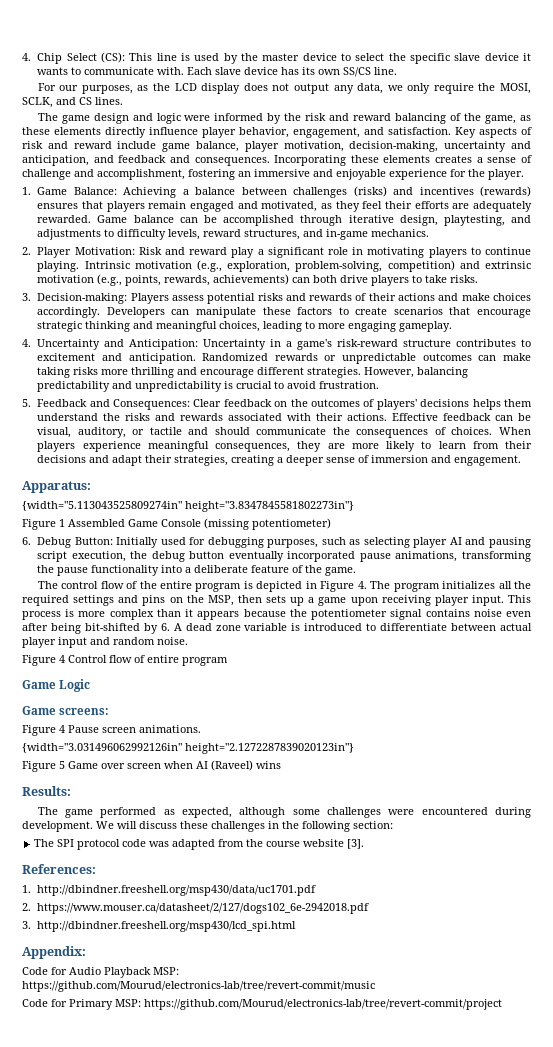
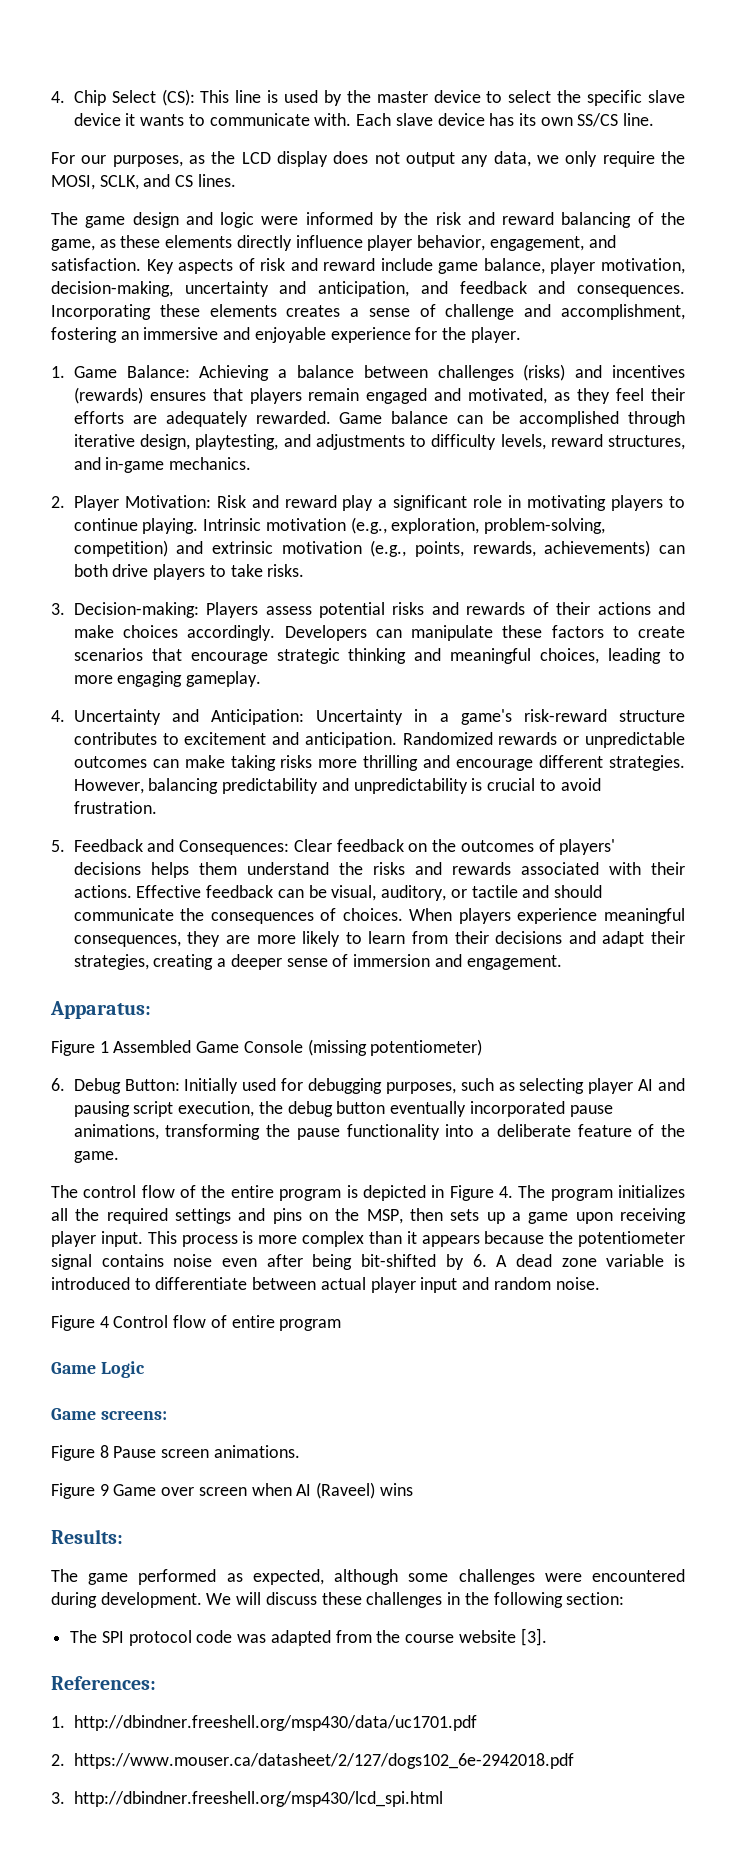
- {width="5.113043525809274in" height="3.8347845581802273in"}
- Figure 4 Pause screen animations.
+ Figure 8 Pause screen animations.
- {width="3.031496062992126in" height="2.1272287839020123in"}
- Figure 5 Game over screen when AI (Raveel) wins
+ Figure 9 Game over screen when AI (Raveel) wins
- Appendix:
- Code for Audio Playback MSP: https://github.com/Mourud/electronics-lab/tree/revert-commit/music
- Code for Primary MSP: https://github.com/Mourud/electronics-lab/tree/revert-commit/project

